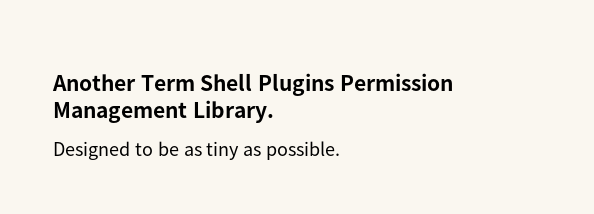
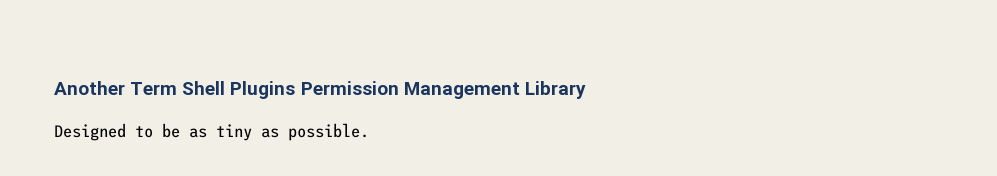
- Another Term Shell Plugins Permission Management Library.
+ Another Term Shell Plugins Permission Management Library

